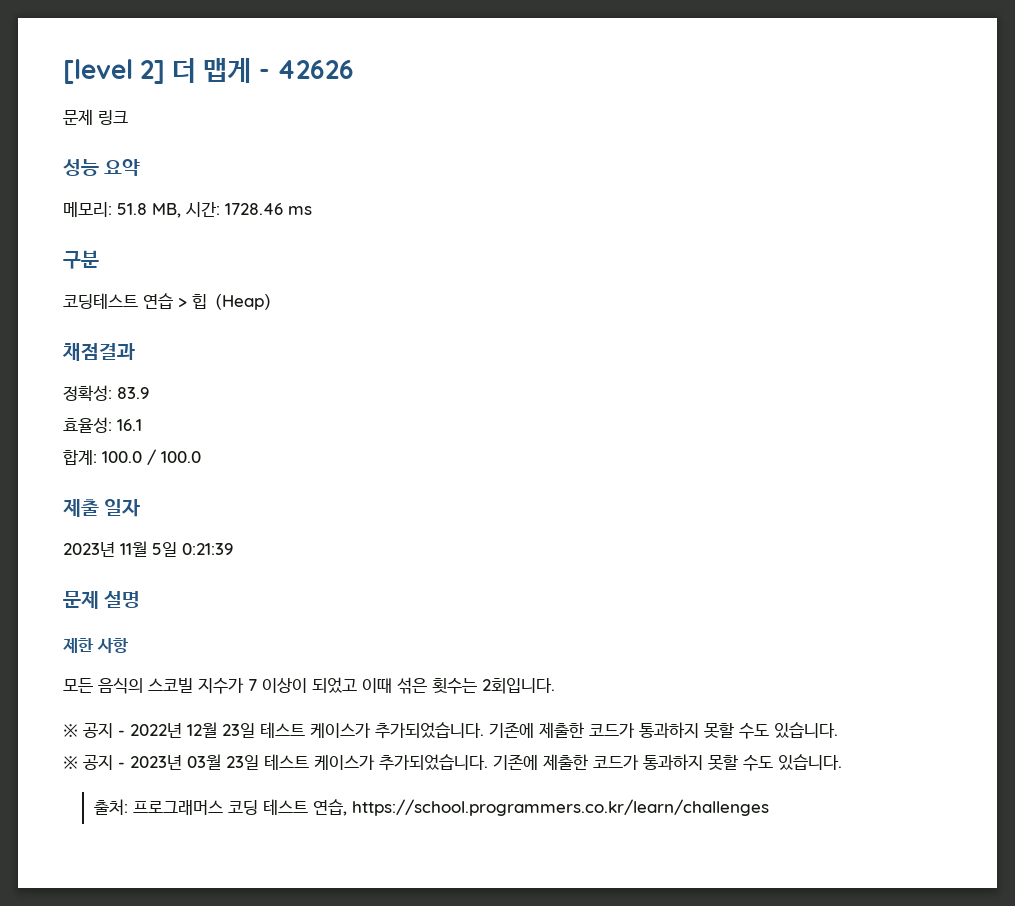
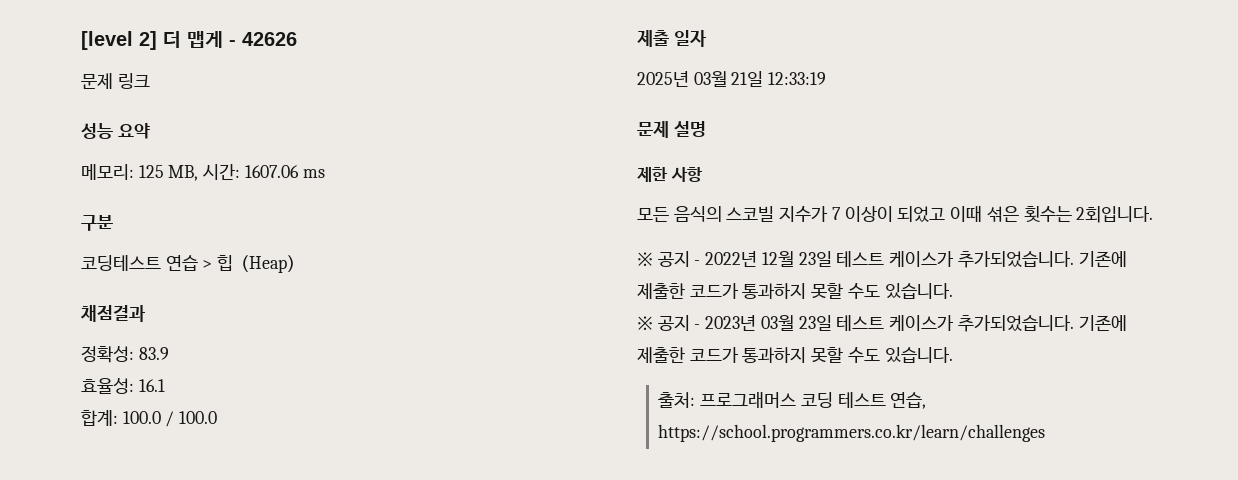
- 메모리: 51.8 MB, 시간: 1728.46 ms
+ 메모리: 125 MB, 시간: 1607.06 ms
- 2023년 11월 5일 0:21:39
+ 2025년 03월 21일 12:33:19

